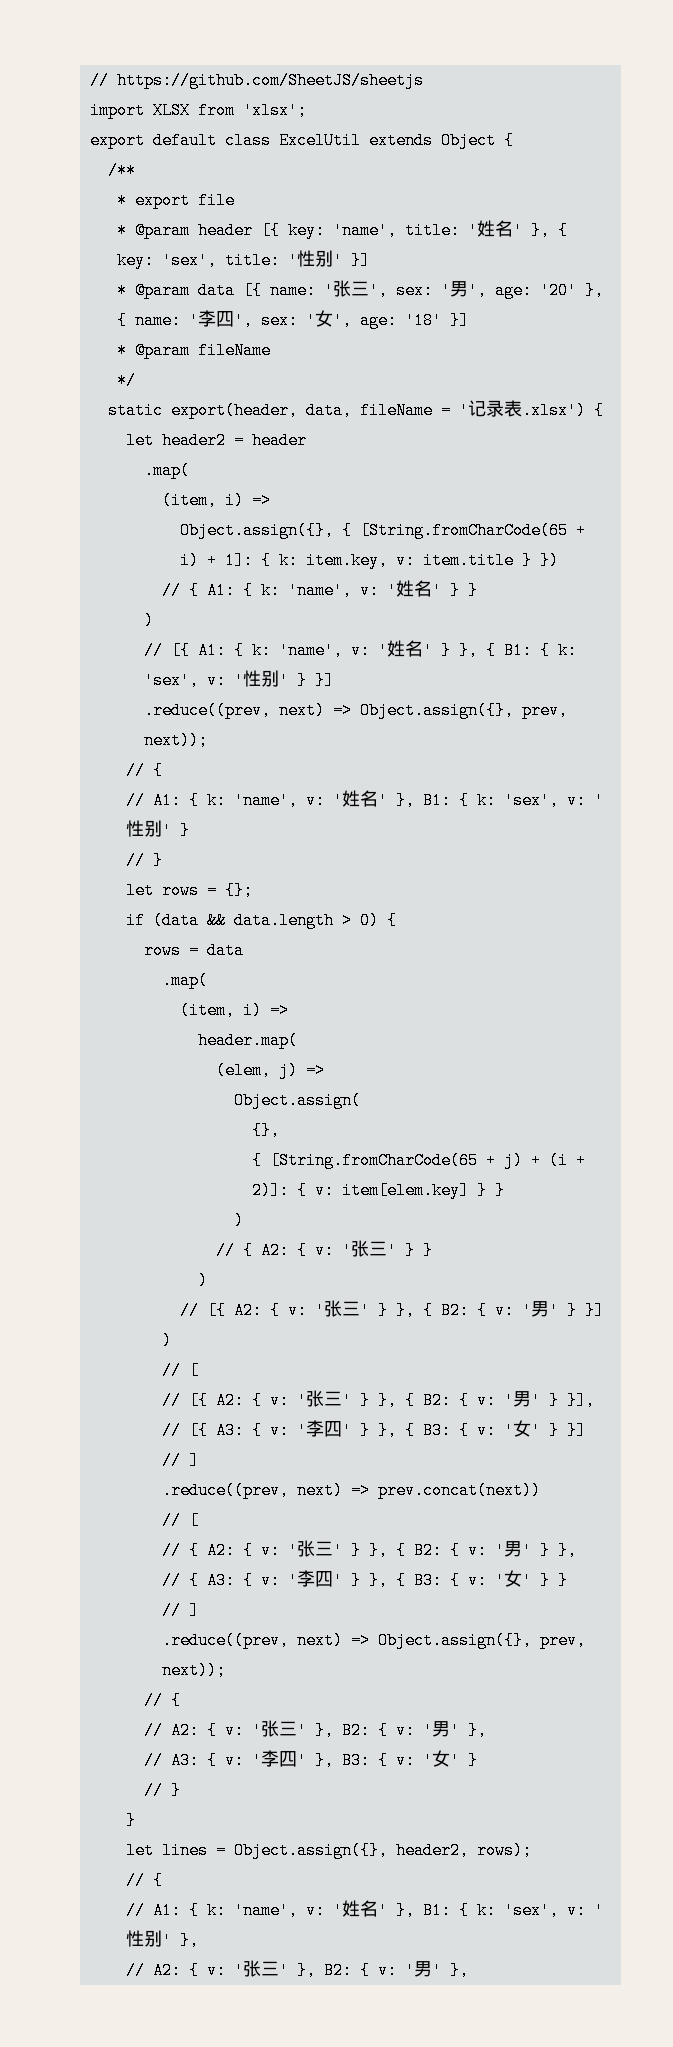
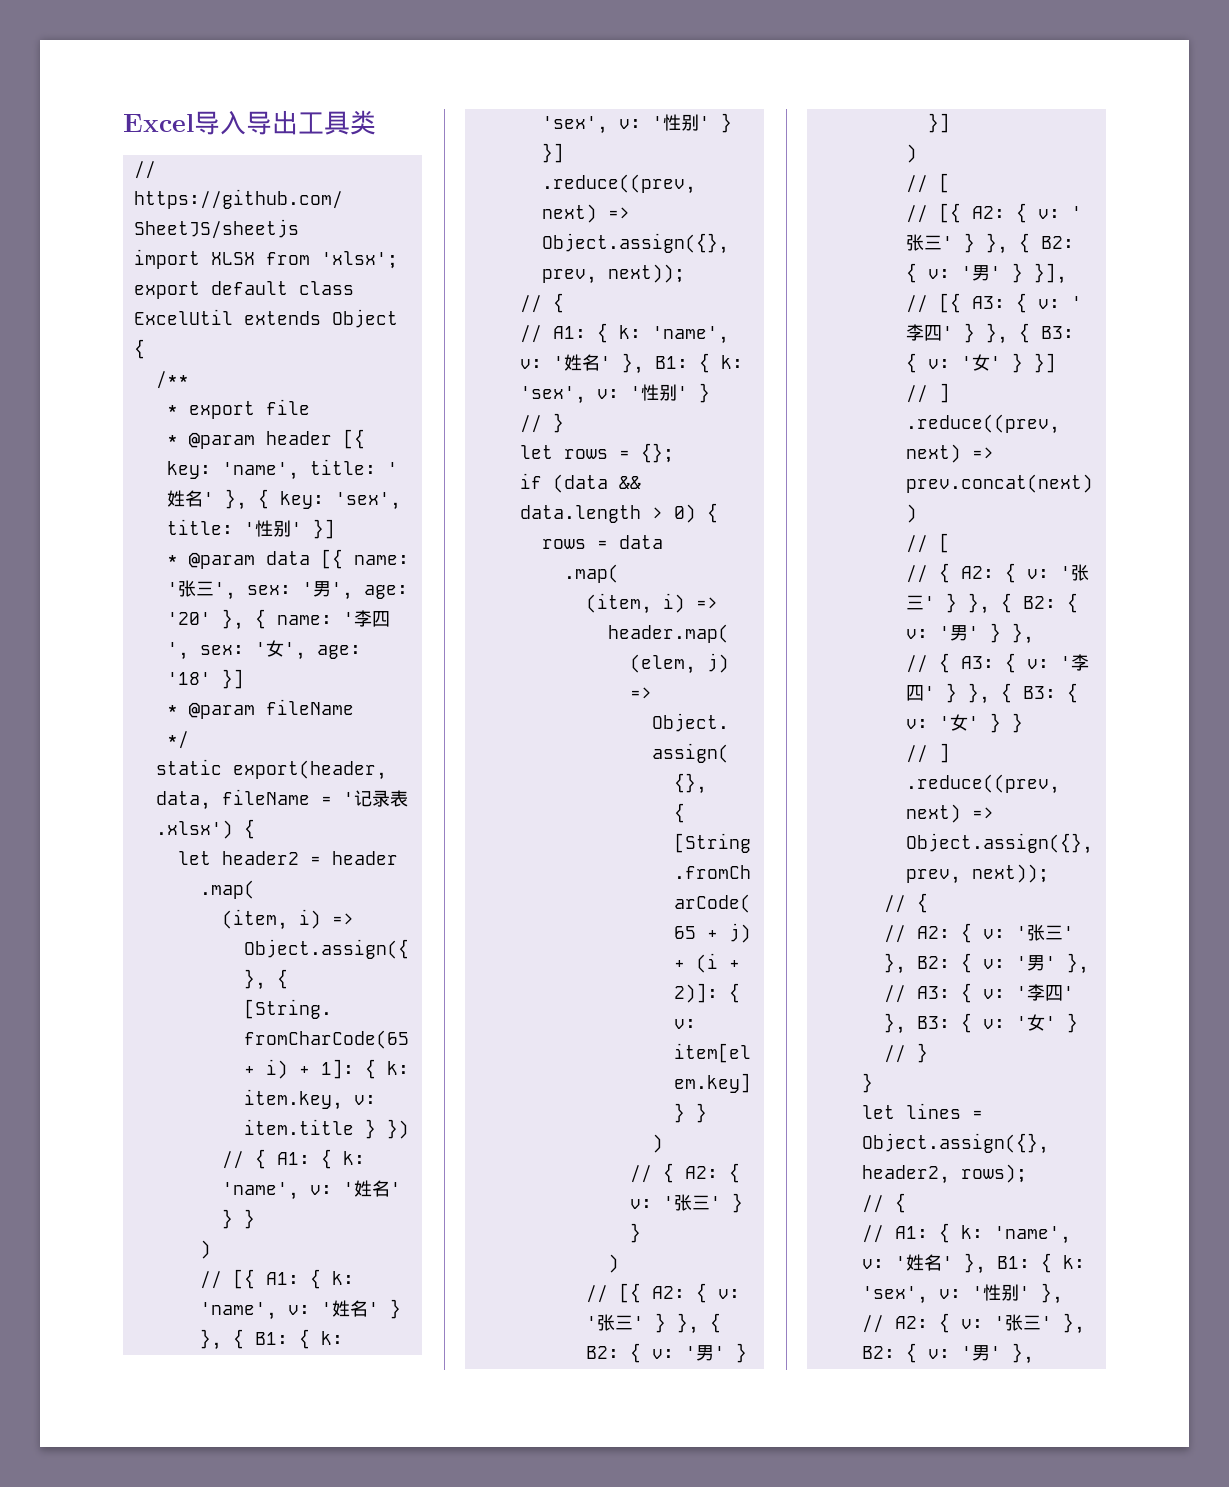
+ Excel导入导出工具类

